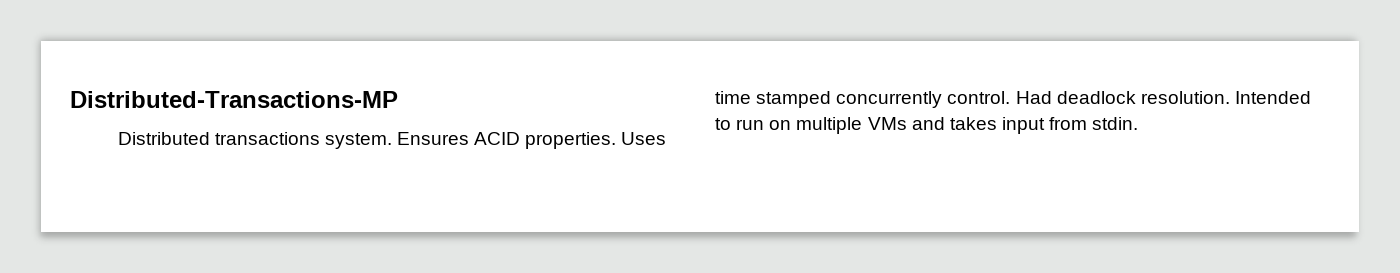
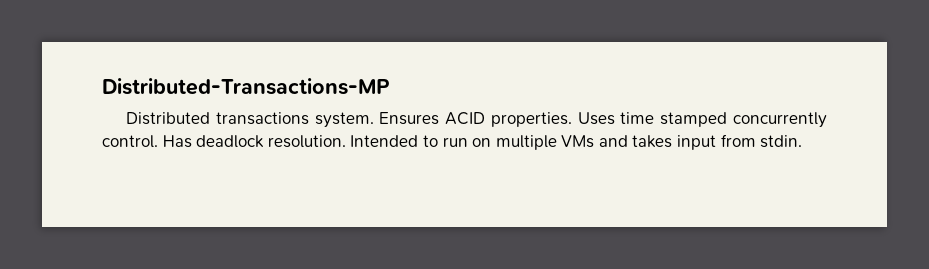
- Had deadlock resolution.
+ Has deadlock resolution.

